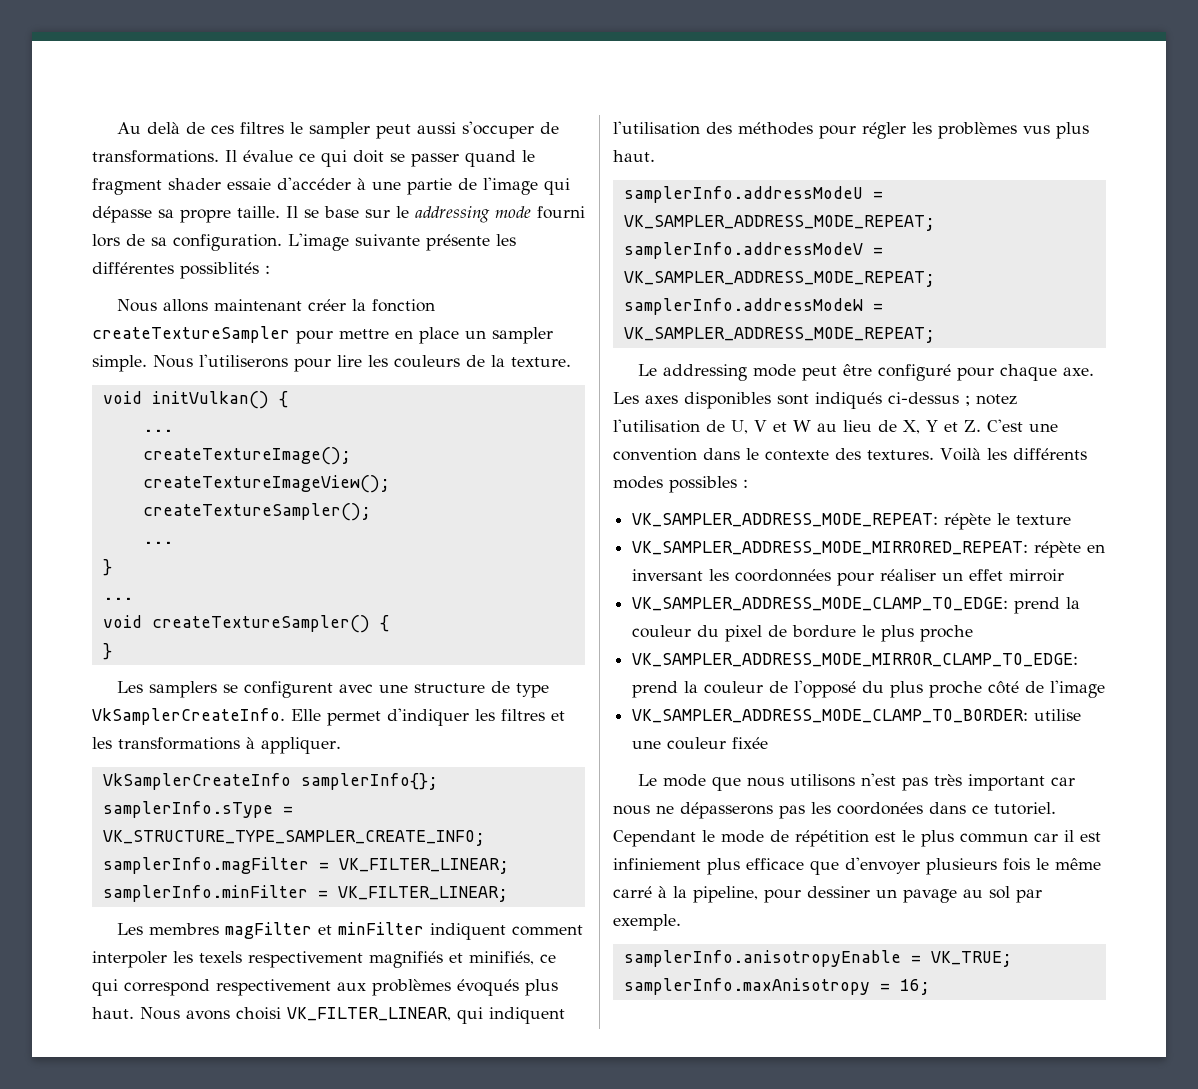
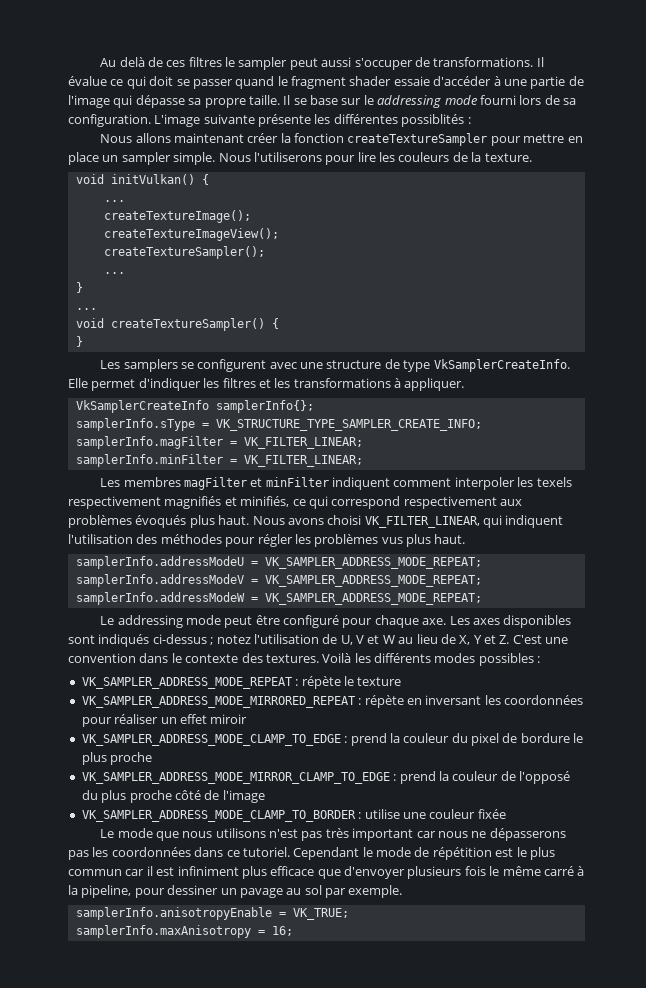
- VK_SAMPLER_ADDRESS_MODE_REPEAT: répète le texture
+ VK_SAMPLER_ADDRESS_MODE_REPEAT : répète le texture
- VK_SAMPLER_ADDRESS_MODE_MIRRORED_REPEAT: répète en inversant les coordonnées pour réaliser un effet mirroir
- VK_SAMPLER_ADDRESS_MODE_CLAMP_TO_EDGE: prend la couleur du pixel de bordure le plus proche
+ VK_SAMPLER_ADDRESS_MODE_MIRRORED_REPEAT : répète en inversant les coordonnées pour réaliser un effet miroir
+ VK_SAMPLER_ADDRESS_MODE_CLAMP_TO_EDGE : prend la couleur du pixel de bordure le plus proche
- VK_SAMPLER_ADDRESS_MODE_MIRROR_CLAMP_TO_EDGE: prend la couleur de l'opposé du plus proche côté de l'image
+ VK_SAMPLER_ADDRESS_MODE_MIRROR_CLAMP_TO_EDGE : prend la couleur de l'opposé du plus proche côté de l'image
- VK_SAMPLER_ADDRESS_MODE_CLAMP_TO_BORDER: utilise une couleur fixée
+ VK_SAMPLER_ADDRESS_MODE_CLAMP_TO_BORDER : utilise une couleur fixée
- Le mode que nous utilisons n'est pas très important car nous ne dépasserons pas les coordonées dans ce tutoriel.
+ Le mode que nous utilisons n'est pas très important car nous ne dépasserons pas les coordonnées dans ce tutoriel.
- Cependant le mode de répétition est le plus commun car il est infiniement plus efficace que d'envoyer plusieurs fois le même carré à la pipeline, pour dessiner un pavage au sol par exemple.
+ Cependant le mode de répétition est le plus commun car il est infiniment plus efficace que d'envoyer plusieurs fois le même carré à la pipeline, pour dessiner un pavage au sol par exemple.

